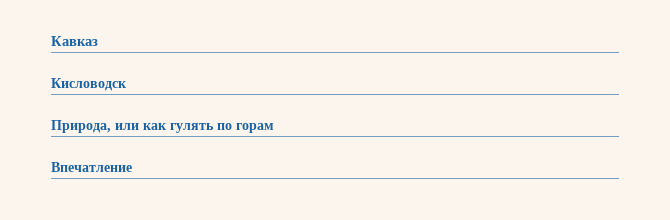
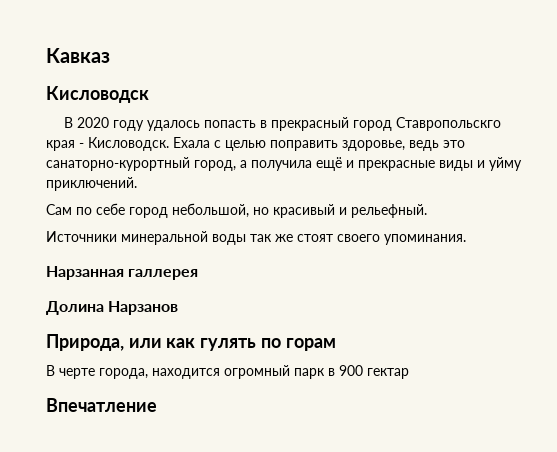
+ В 2020 году удалось попасть в прекрасный город Ставропольскго края - Кисловодск. Ехала с целью поправить здоровье, ведь это санаторно-курортный город, а получила ещё и прекрасные виды и уйму приключений.
+ Сам по себе город небольшой, но красивый и рельефный.
+ Источники минеральной воды так же стоят своего упоминания.
+ Нарзанная галлерея
+ Долина Нарзанов
+ В черте города, находится огромный парк в 900 гектар

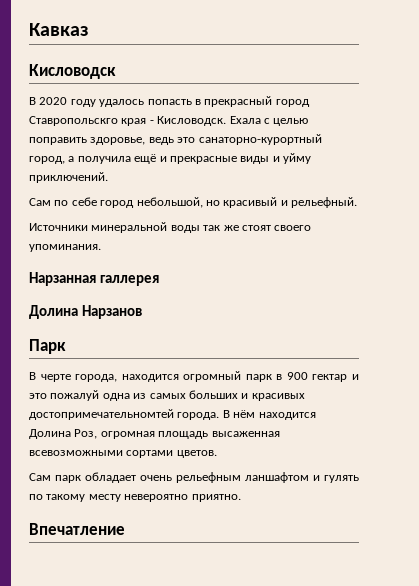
- Природа, или как гулять по горам
+ Парк
- В черте города, находится огромный парк в 900 гектар
+ В черте города, находится огромный парк в 900 гектар и это пожалуй одна из самых больших и красивых достопримечательномтей города. В нём находится Долина Роз, огромная площадь высаженная всевозможными сортами цветов.
+ Сам парк обладает очень рельефным ланшафтом и гулять по такому месту невероятно приятно.

